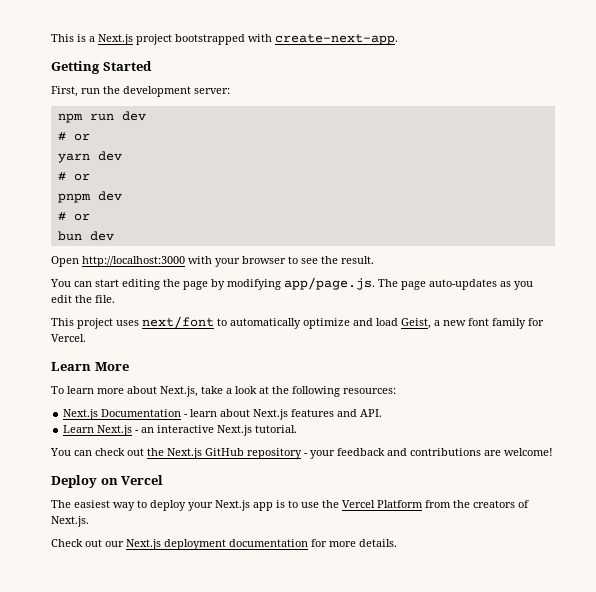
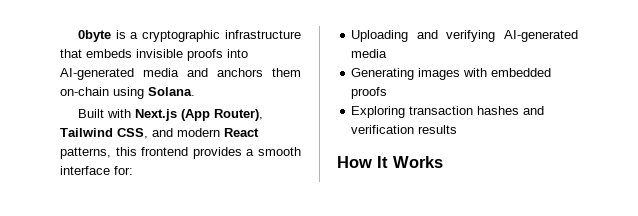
- This is a Next.js project bootstrapped with create-next-app.
- Getting Started
- First, run the development server:
- npm run dev
- # or
- yarn dev
- # or
- pnpm dev
- # or
- bun dev
- Open http://localhost:3000 with your browser to see the result.
- You can start editing the page by modifying app/page.js. The page auto-updates as you edit the file.
- This project uses next/font to automatically optimize and load Geist, a new font family for Vercel.
- Learn More
- To learn more about Next.js, take a look at the following resources:
- Next.js Documentation - learn about Next.js features and API.
- Learn Next.js - an interactive Next.js tutorial.
- You can check out the Next.js GitHub repository - your feedback and contributions are welcome!
- Deploy on Vercel
- The easiest way to deploy your Next.js app is to use the Vercel Platform from the creators of Next.js.
- Check out our Next.js deployment documentation for more details.
+ 0byte is a cryptographic infrastructure that embeds invisible proofs into AI-generated media and anchors them on-chain using Solana.
+ Built with Next.js (App Router), Tailwind CSS, and modern React patterns, this frontend provides a smooth interface for:
+ Uploading and verifying AI-generated media
+ Generating images with embedded proofs
+ Exploring transaction hashes and verification results
+ How It Works

